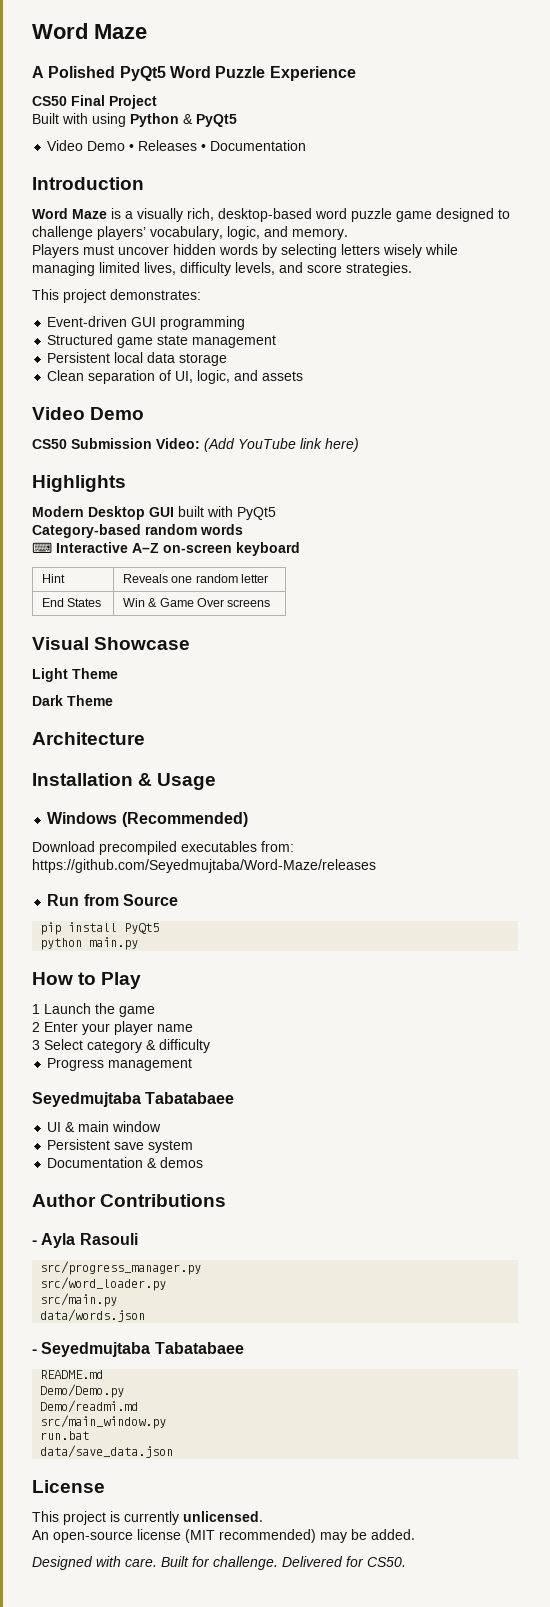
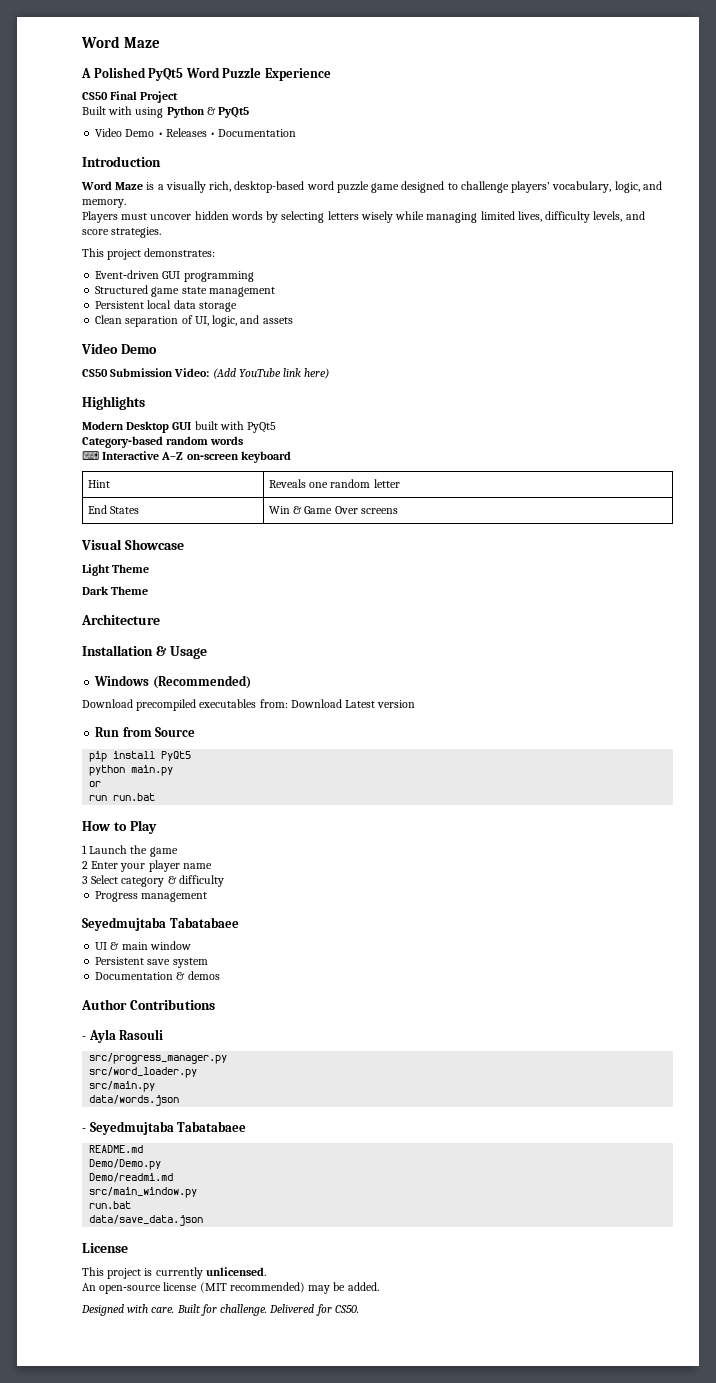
- Download precompiled executables from: https://github.com/Seyedmujtaba/Word-Maze/releases
+ Download precompiled executables from: Download Latest version
+ or
+ run run.bat

